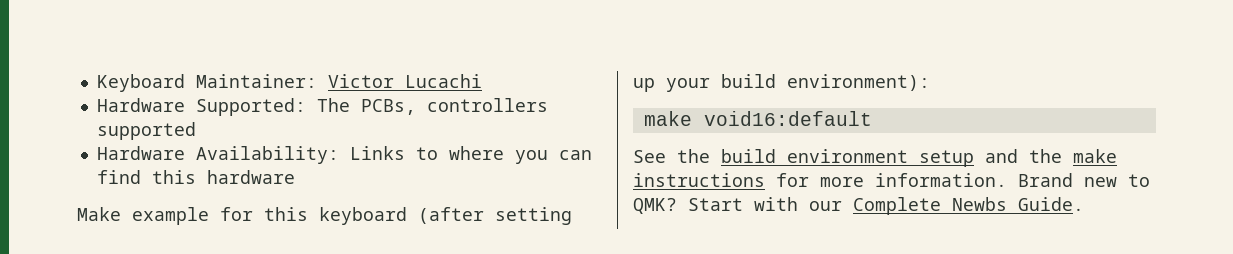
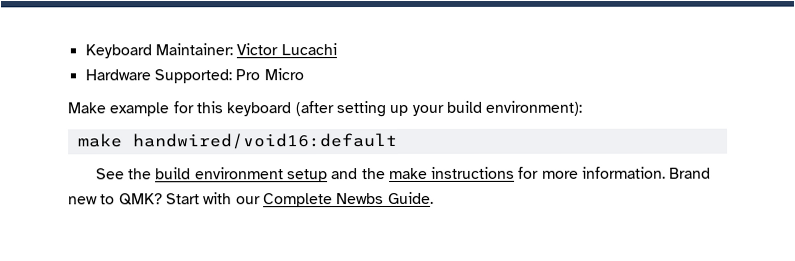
- Hardware Supported: The PCBs, controllers supported
- Hardware Availability: Links to where you can find this hardware
+ Hardware Supported: Pro Micro
- make void16:default
+ make handwired/void16:default

